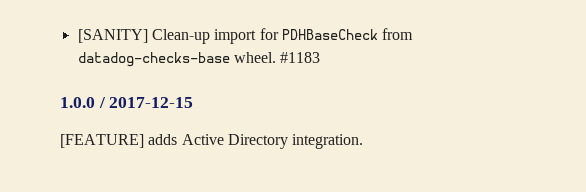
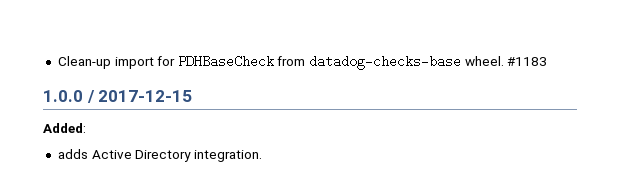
- [SANITY] Clean-up import for PDHBaseCheck from datadog-checks-base wheel.
+ Clean-up import for PDHBaseCheck from datadog-checks-base wheel.
- [FEATURE] adds Active Directory integration.
+ Added:
+ adds Active Directory integration.

